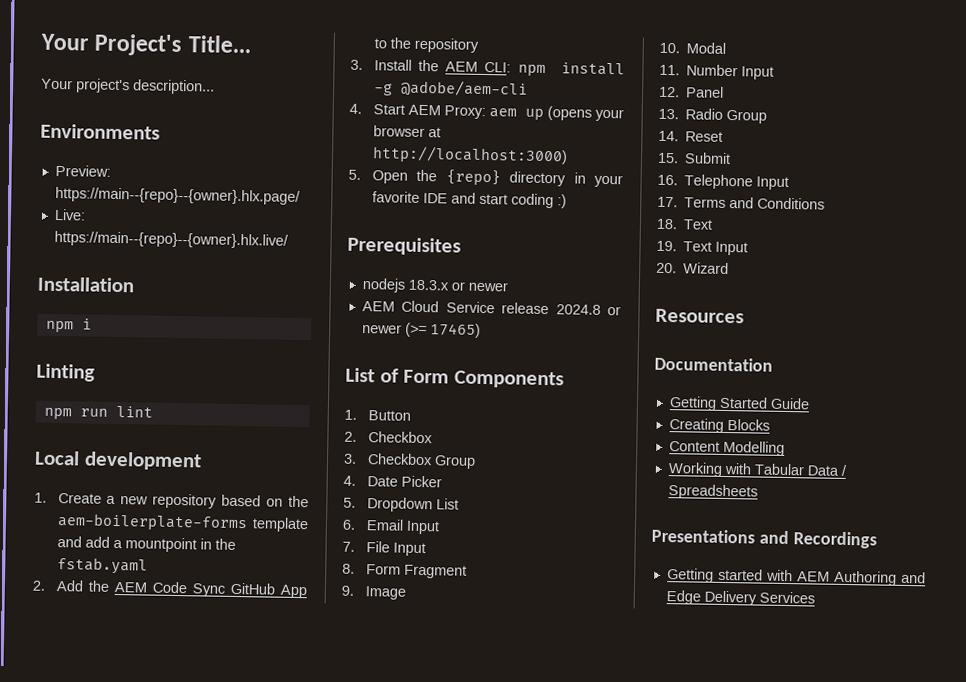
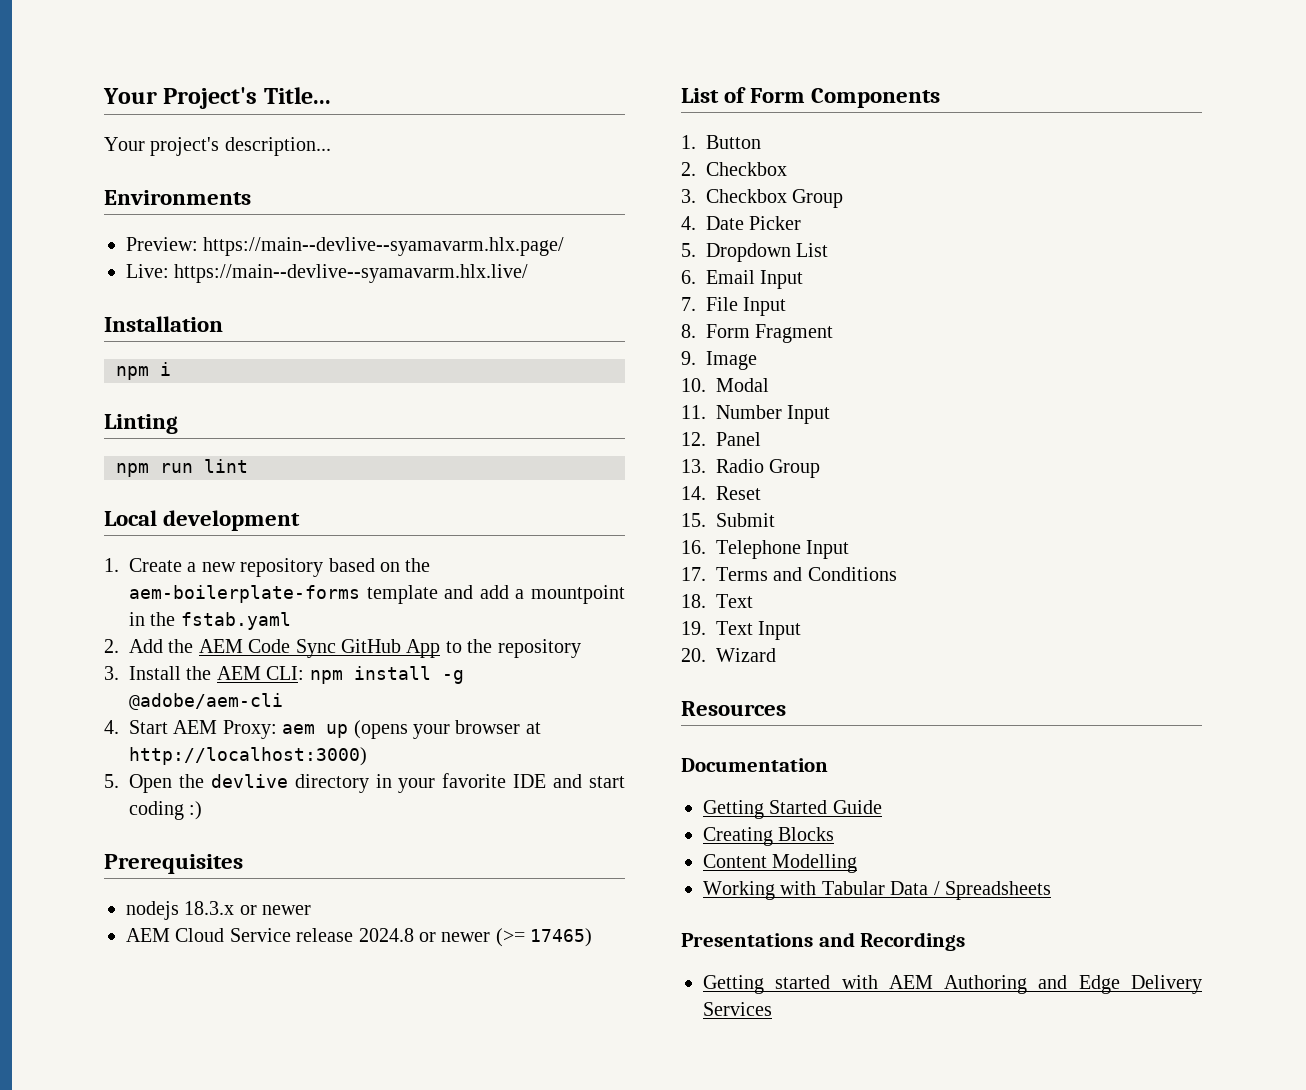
- Preview: https://main--{repo}--{owner}.hlx.page/
+ Preview: https://main--devlive--syamavarm.hlx.page/
- Live: https://main--{repo}--{owner}.hlx.live/
+ Live: https://main--devlive--syamavarm.hlx.live/
- 5. Open the {repo} directory in your favorite IDE and start coding :)
+ 5. Open the devlive directory in your favorite IDE and start coding :)

